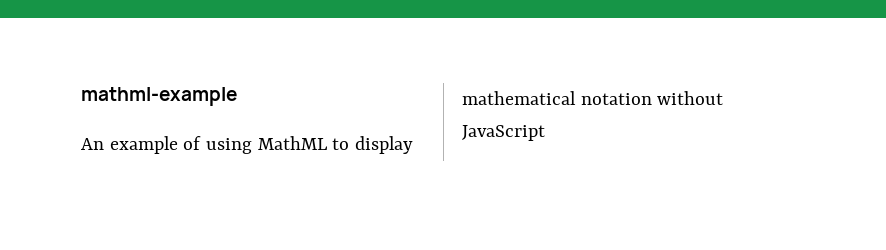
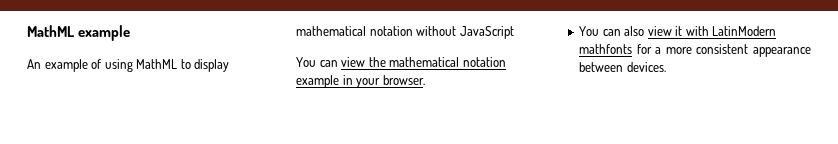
- mathml-example
+ MathML example
+ You can view the mathematical notation example in your browser.
+ You can also view it with LatinModern mathfonts for a more consistent appearance between devices.

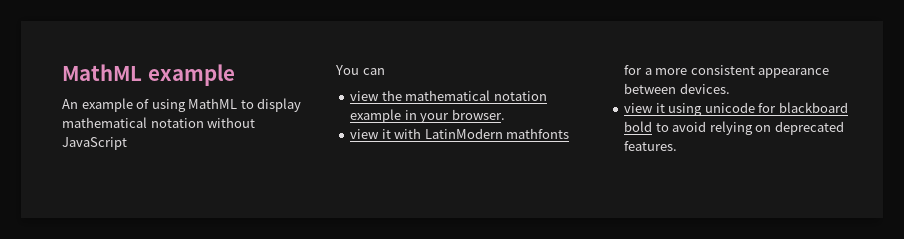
- You can view the mathematical notation example in your browser.
+ You can
+ view the mathematical notation example in your browser.
- You can also view it with LatinModern mathfonts for a more consistent appearance between devices.
+ view it with LatinModern mathfonts for a more consistent appearance between devices.
+ view it using unicode for blackboard bold to avoid relying on deprecated features.

